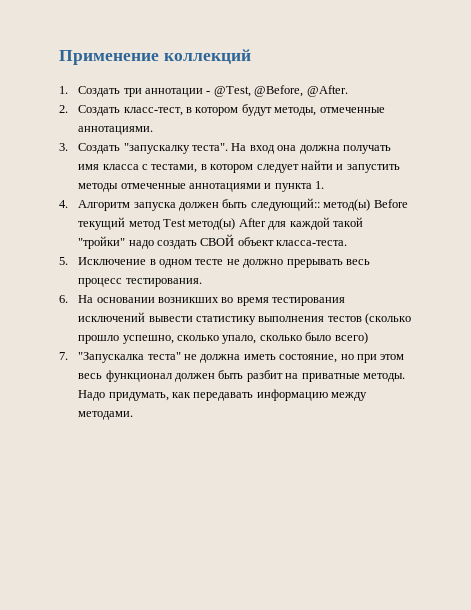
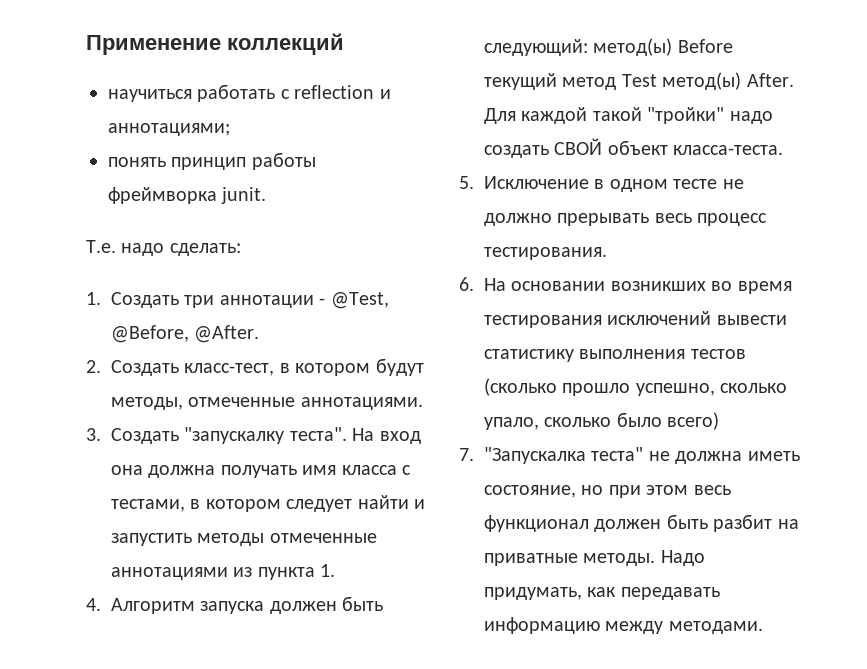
+ научиться работать с reflection и аннотациями;
+ понять принцип работы фреймворка junit.
+ Т.е. надо сделать:
- На вход она должна получать имя класса с тестами, в котором следует найти и запустить методы отмеченные аннотациями и пункта 1.
+ На вход она должна получать имя класса с тестами, в котором следует найти и запустить методы отмеченные аннотациями из пункта 1.
- 4. Алгоритм запуска должен быть следующий:: метод(ы) Before текущий метод Test метод(ы) After для каждой такой "тройки" надо создать СВОЙ объект класса-теста.
+ 4. Алгоритм запуска должен быть следующий: метод(ы) Before текущий метод Test метод(ы) After. Для каждой такой "тройки" надо создать СВОЙ объект класса-теста.

